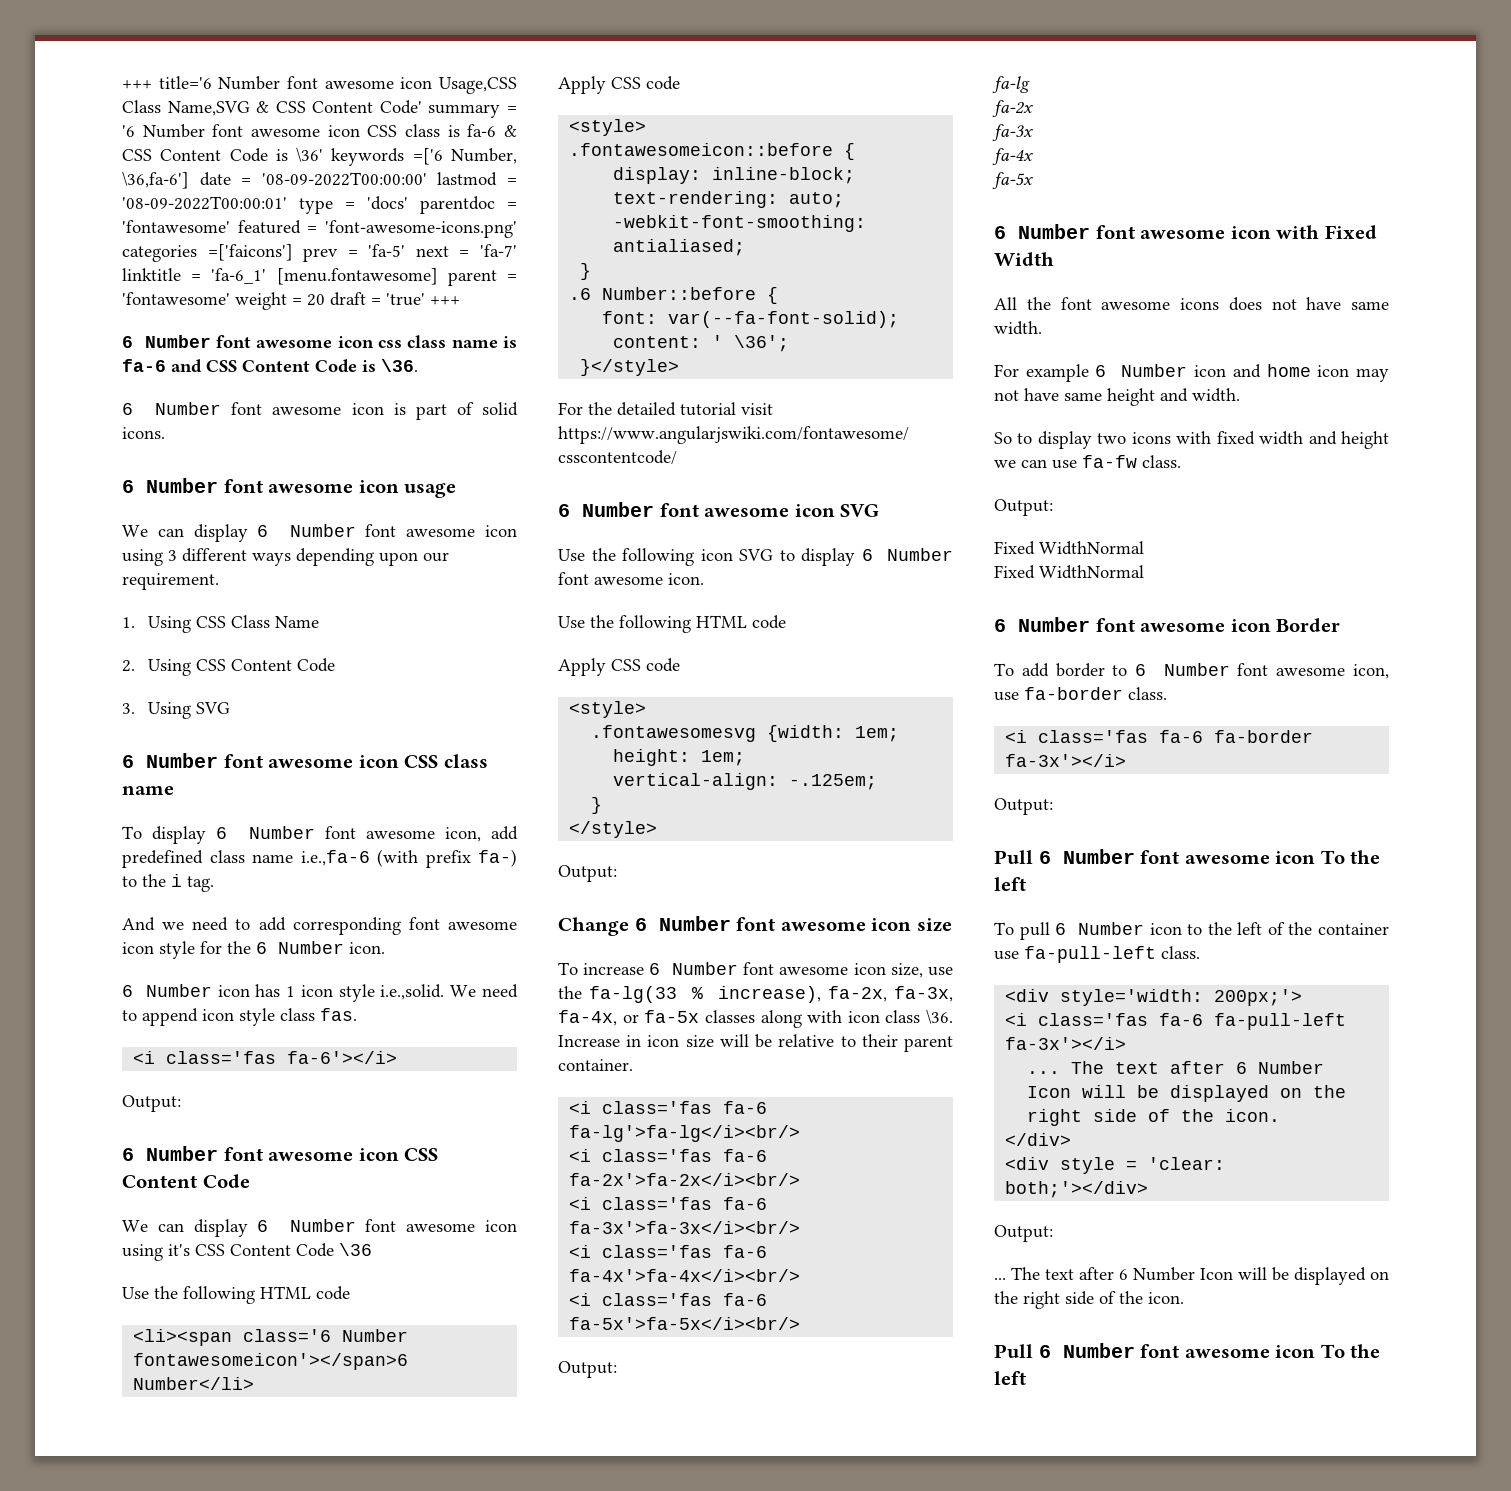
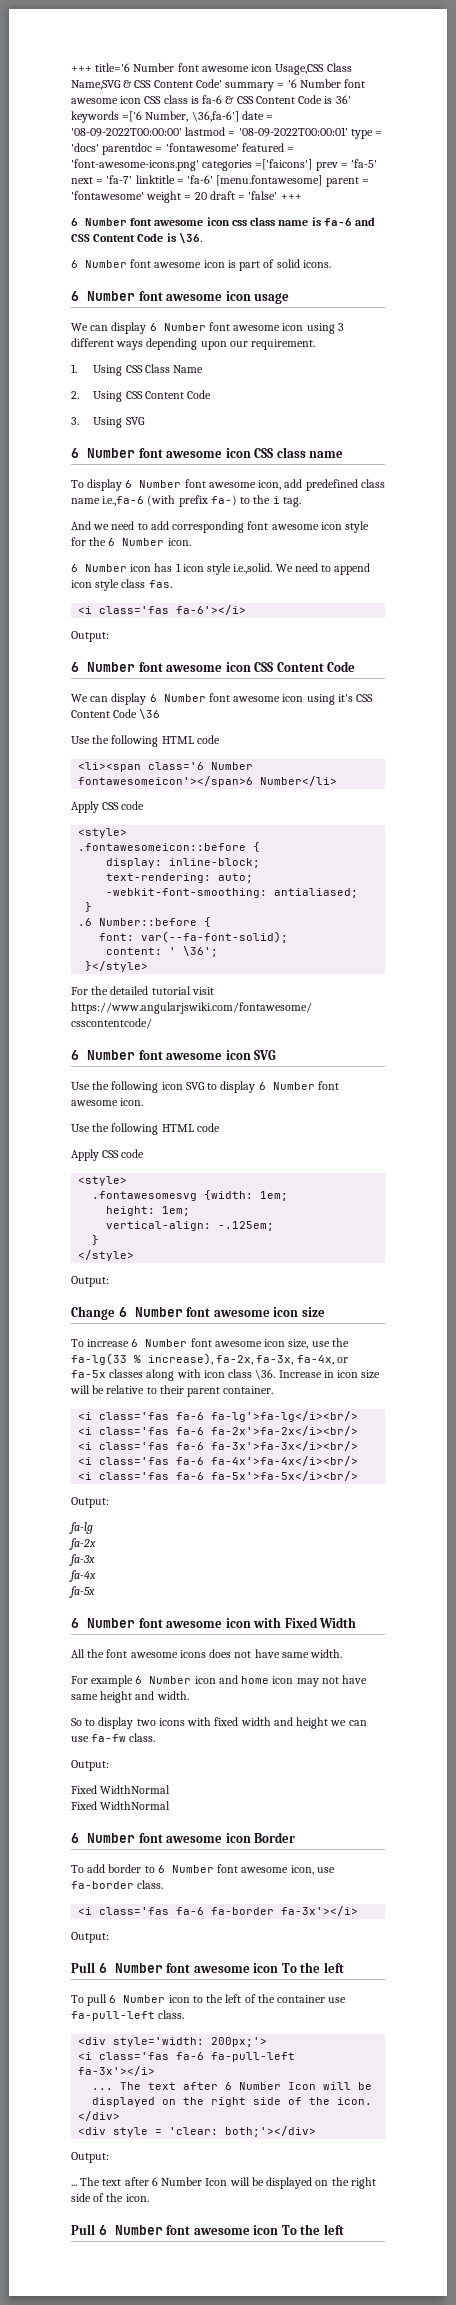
- +++ title='6 Number font awesome icon Usage,CSS Class Name,SVG & CSS Content Code' summary = '6 Number font awesome icon CSS class is fa-6 & CSS Content Code is \36' keywords =['6 Number, \36,fa-6'] date = '08-09-2022T00:00:00' lastmod = '08-09-2022T00:00:01' type = 'docs' parentdoc = 'fontawesome' featured = 'font-awesome-icons.png' categories =['faicons'] prev = 'fa-5' next = 'fa-7' linktitle = 'fa-6_1' [menu.fontawesome] parent = 'fontawesome' weight = 20 draft = 'true' +++
+ +++ title='6 Number font awesome icon Usage,CSS Class Name,SVG & CSS Content Code' summary = '6 Number font awesome icon CSS class is fa-6 & CSS Content Code is 36' keywords =['6 Number, \36,fa-6'] date = '08-09-2022T00:00:00' lastmod = '08-09-2022T00:00:01' type = 'docs' parentdoc = 'fontawesome' featured = 'font-awesome-icons.png' categories =['faicons'] prev = 'fa-5' next = 'fa-7' linktitle = 'fa-6' [menu.fontawesome] parent = 'fontawesome' weight = 20 draft = 'false' +++

